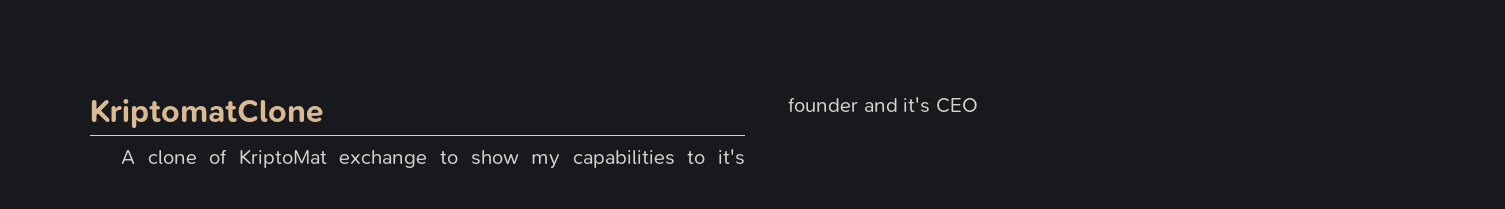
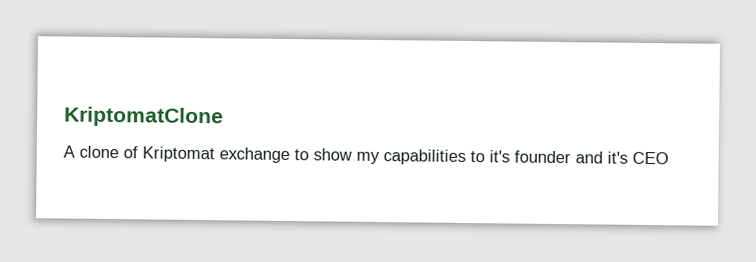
- A clone of KriptoMat exchange to show my capabilities to it's founder and it's CEO
+ A clone of Kriptomat exchange to show my capabilities to it's founder and it's CEO

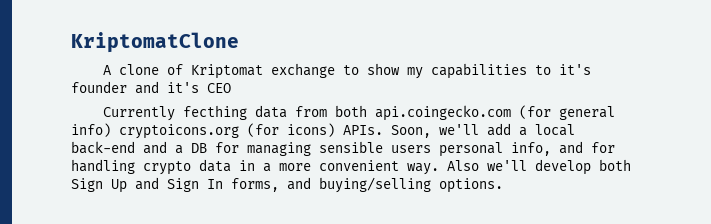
+ Currently fecthing data from both api.coingecko.com (for general info) cryptoicons.org (for icons) APIs. Soon, we'll add a local back-end and a DB for managing sensible users personal info, and for handling crypto data in a more convenient way. Also we'll develop both Sign Up and Sign In forms, and buying/selling options.

